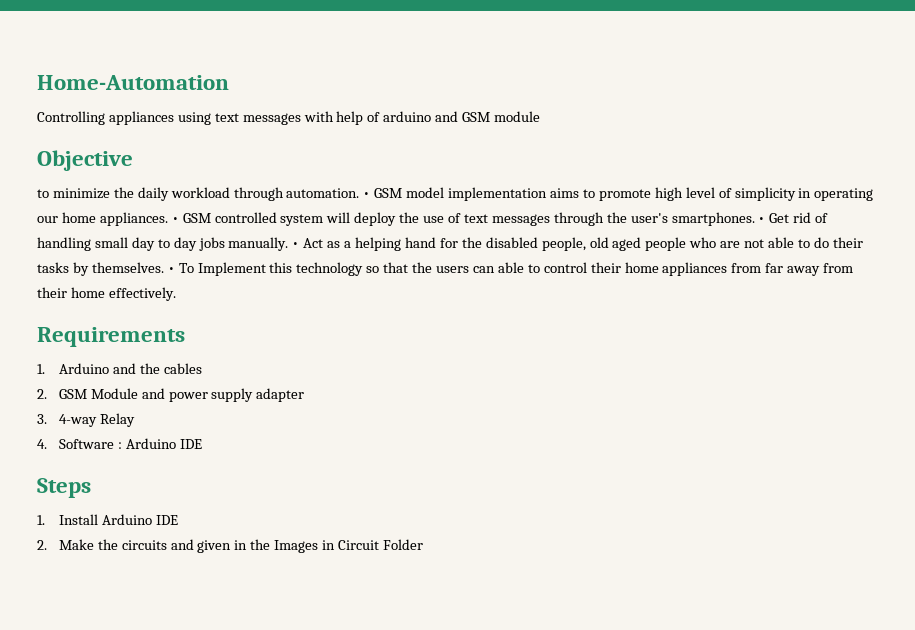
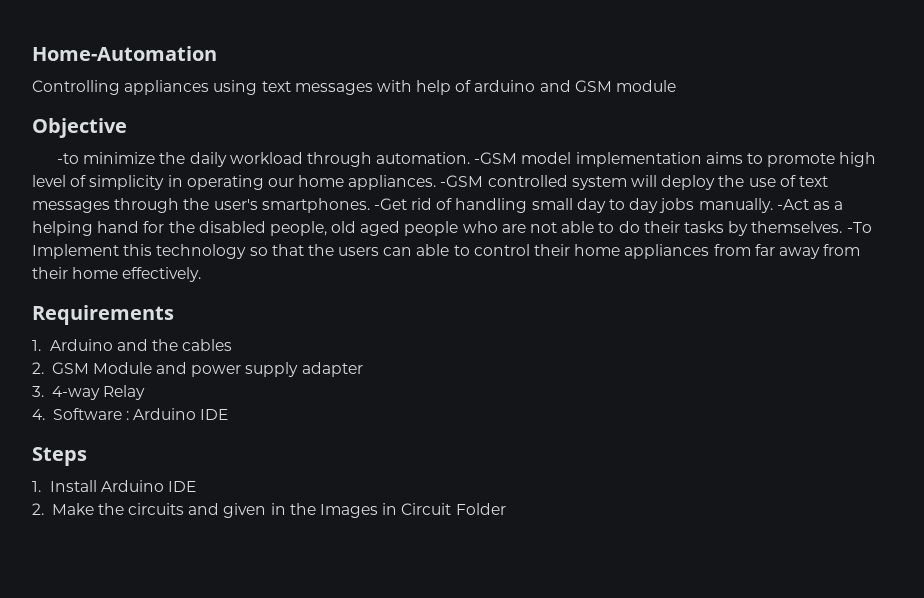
- to minimize the daily workload through automation.
+ -to minimize the daily workload through automation.
- • GSM model implementation aims to promote high level of simplicity in operating our home appliances.
+ -GSM model implementation aims to promote high level of simplicity in operating our home appliances.
- • GSM controlled system will deploy the use of text messages through the user's smartphones.
+ -GSM controlled system will deploy the use of text messages through the user's smartphones.
- • Get rid of handling small day to day jobs manually.
+ -Get rid of handling small day to day jobs manually.
- • Act as a helping hand for the disabled people, old aged people who are not able to do their tasks by themselves.
+ -Act as a helping hand for the disabled people, old aged people who are not able to do their tasks by themselves.
- • To Implement this technology so that the users can able to control their home appliances from far away from their home effectively.
+ -To Implement this technology so that the users can able to control their home appliances from far away from their home effectively.

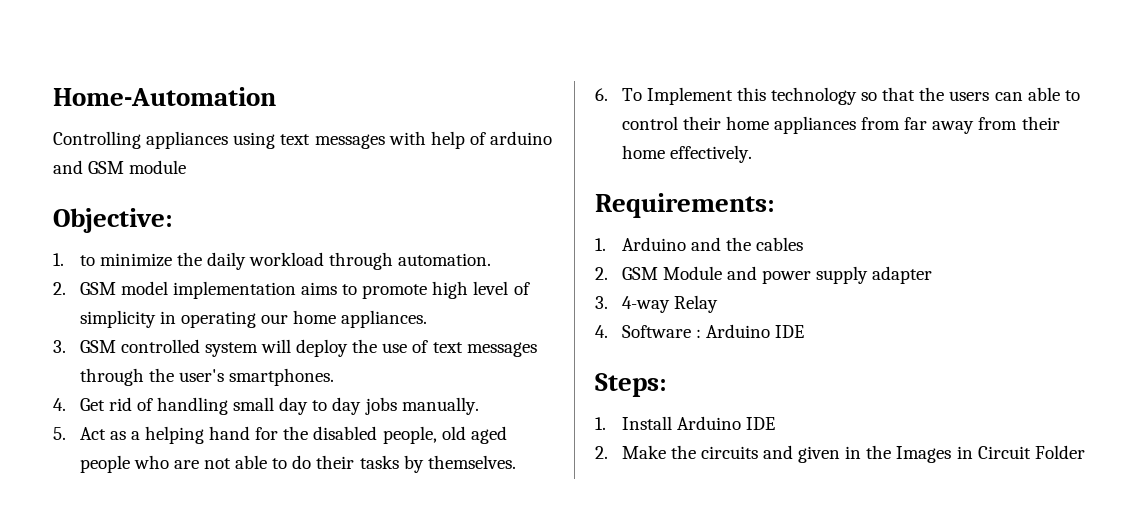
- Objective
- -to minimize the daily workload through automation. -GSM model implementation aims to promote high level of simplicity in operating our home appliances. -GSM controlled system will deploy the use of text messages through the user's smartphones. -Get rid of handling small day to day jobs manually. -Act as a helping hand for the disabled people, old aged people who are not able to do their tasks by themselves. -To Implement this technology so that the users can able to control their home appliances from far away from their home effectively.
+ Objective:
+ 1. to minimize the daily workload through automation.
+ 2. GSM model implementation aims to promote high level of simplicity in operating our home appliances.
+ 3. GSM controlled system will deploy the use of text messages through the user's smartphones.
+ 4. Get rid of handling small day to day jobs manually.
+ 5. Act as a helping hand for the disabled people, old aged people who are not able to do their tasks by themselves.
+ 6. To Implement this technology so that the users can able to control their home appliances from far away from their home effectively.
- Requirements
+ Requirements:
- Steps
+ Steps:

